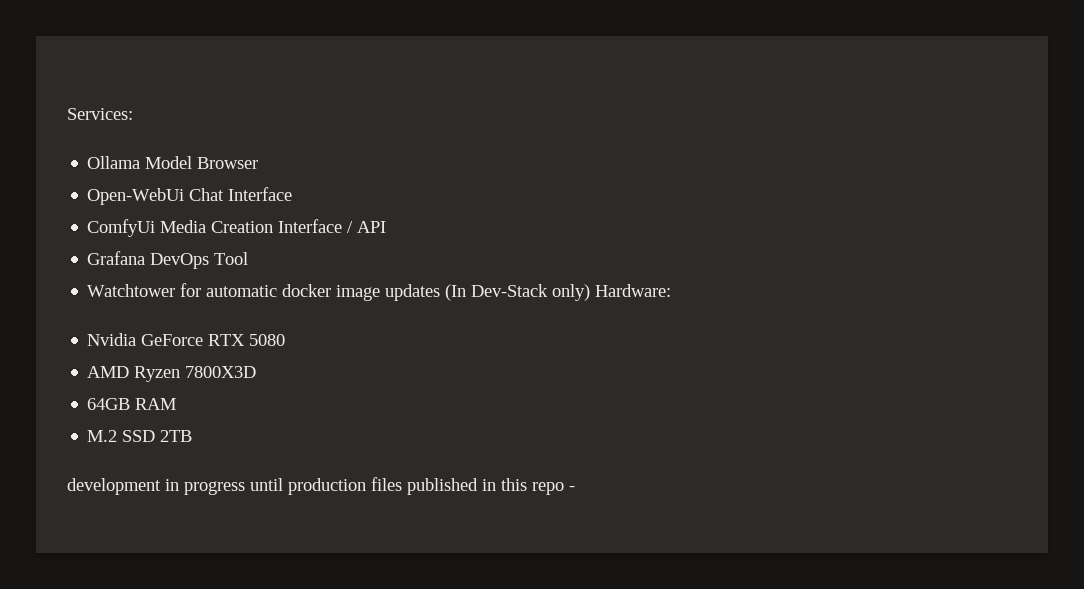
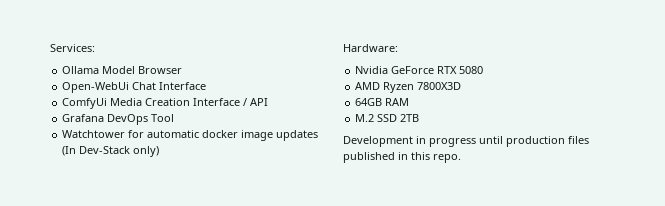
- Watchtower for automatic docker image updates (In Dev-Stack only) Hardware:
+ Watchtower for automatic docker image updates (In Dev-Stack only)
+ Hardware:
- development in progress until production files published in this repo -
+ Development in progress until production files published in this repo.

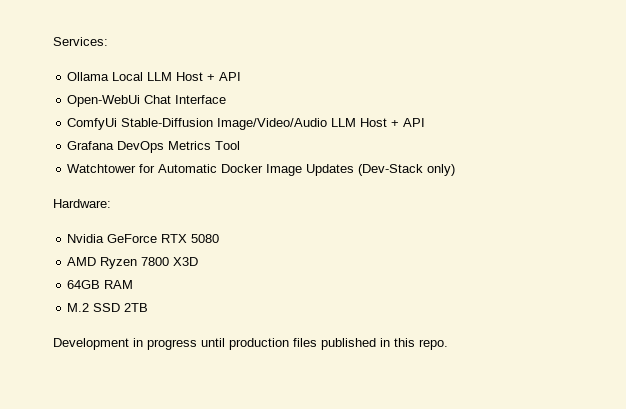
- Ollama Model Browser
+ Ollama Local LLM Host + API
- ComfyUi Media Creation Interface / API
+ ComfyUi Stable-Diffusion Image/Video/Audio LLM Host + API
- Grafana DevOps Tool
+ Grafana DevOps Metrics Tool
- Watchtower for automatic docker image updates (In Dev-Stack only)
+ Watchtower for Automatic Docker Image Updates (Dev-Stack only)
- AMD Ryzen 7800X3D
+ AMD Ryzen 7800 X3D

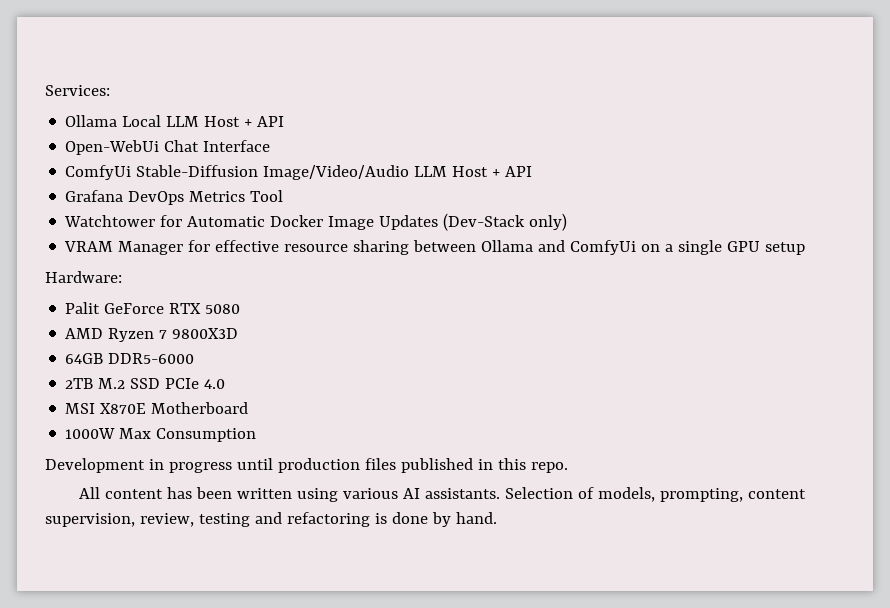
+ VRAM Manager for effective resource sharing between Ollama and ComfyUi on a single GPU setup
- Nvidia GeForce RTX 5080
+ Palit GeForce RTX 5080
- AMD Ryzen 7800 X3D
+ AMD Ryzen 7 9800X3D
- 64GB RAM
- M.2 SSD 2TB
+ 64GB DDR5-6000
+ 2TB M.2 SSD PCIe 4.0
+ MSI X870E Motherboard
+ 1000W Max Consumption
+ All content has been written using various AI assistants. Selection of models, prompting, content supervision, review, testing and refactoring is done by hand.

